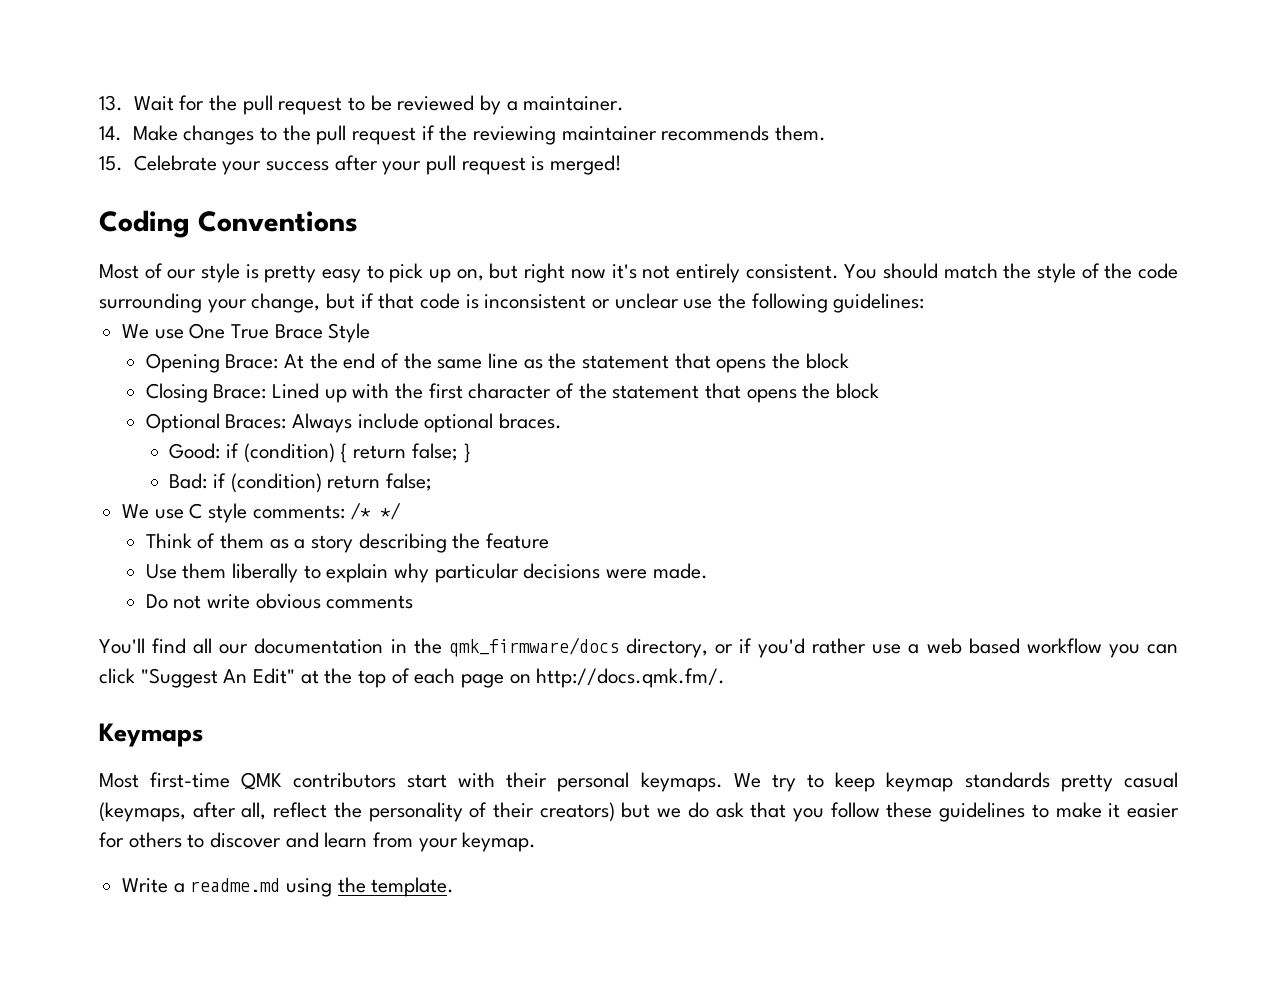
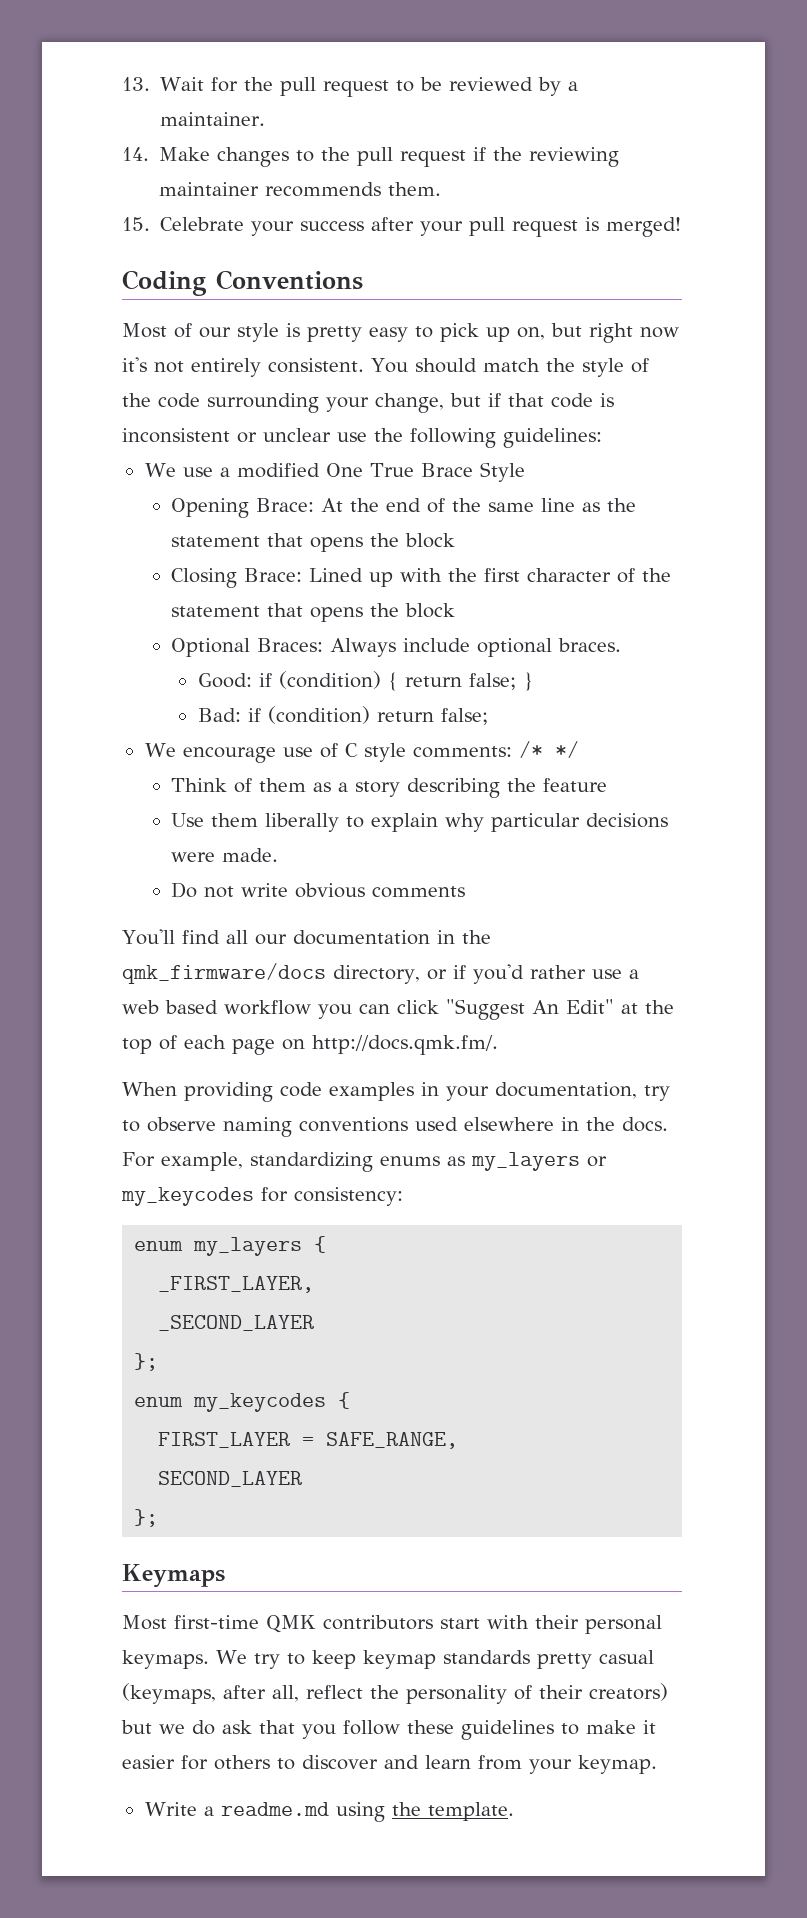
- We use One True Brace Style
+ We use a modified One True Brace Style
- We use C style comments: /* */
+ We encourage use of C style comments: /* */
+ When providing code examples in your documentation, try to observe naming conventions used elsewhere in the docs. For example, standardizing enums as my_layers or my_keycodes for consistency:
+ enum my_layers {
+ _FIRST_LAYER,
+ _SECOND_LAYER
+ };
+ enum my_keycodes {
+ FIRST_LAYER = SAFE_RANGE,
+ SECOND_LAYER
+ };

